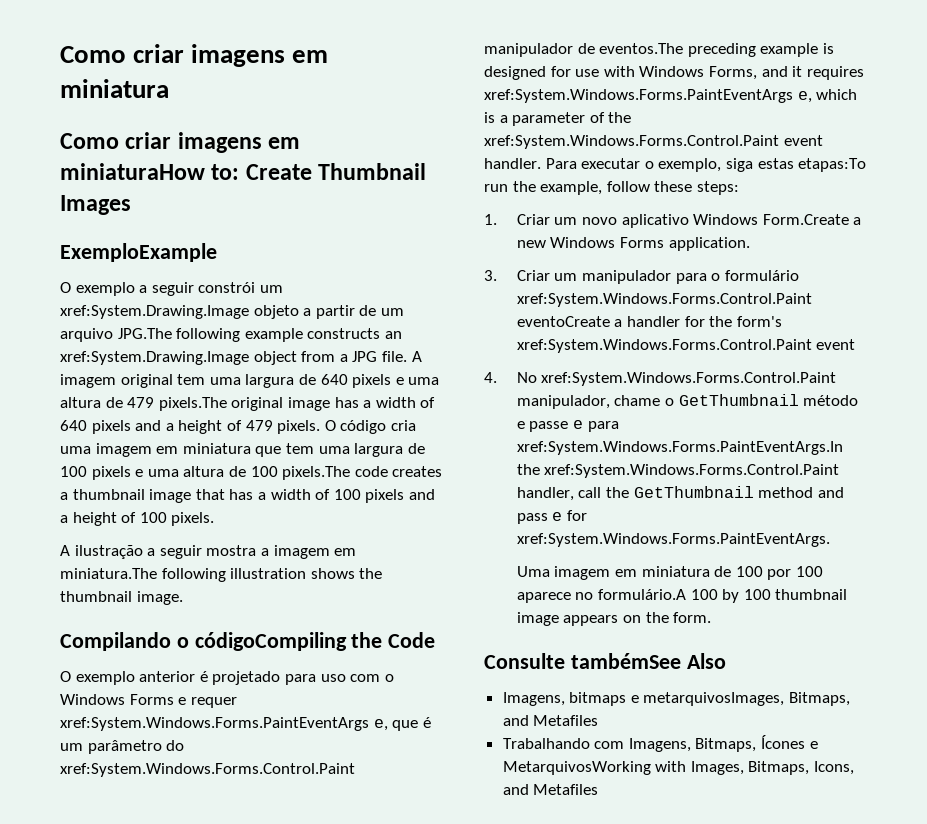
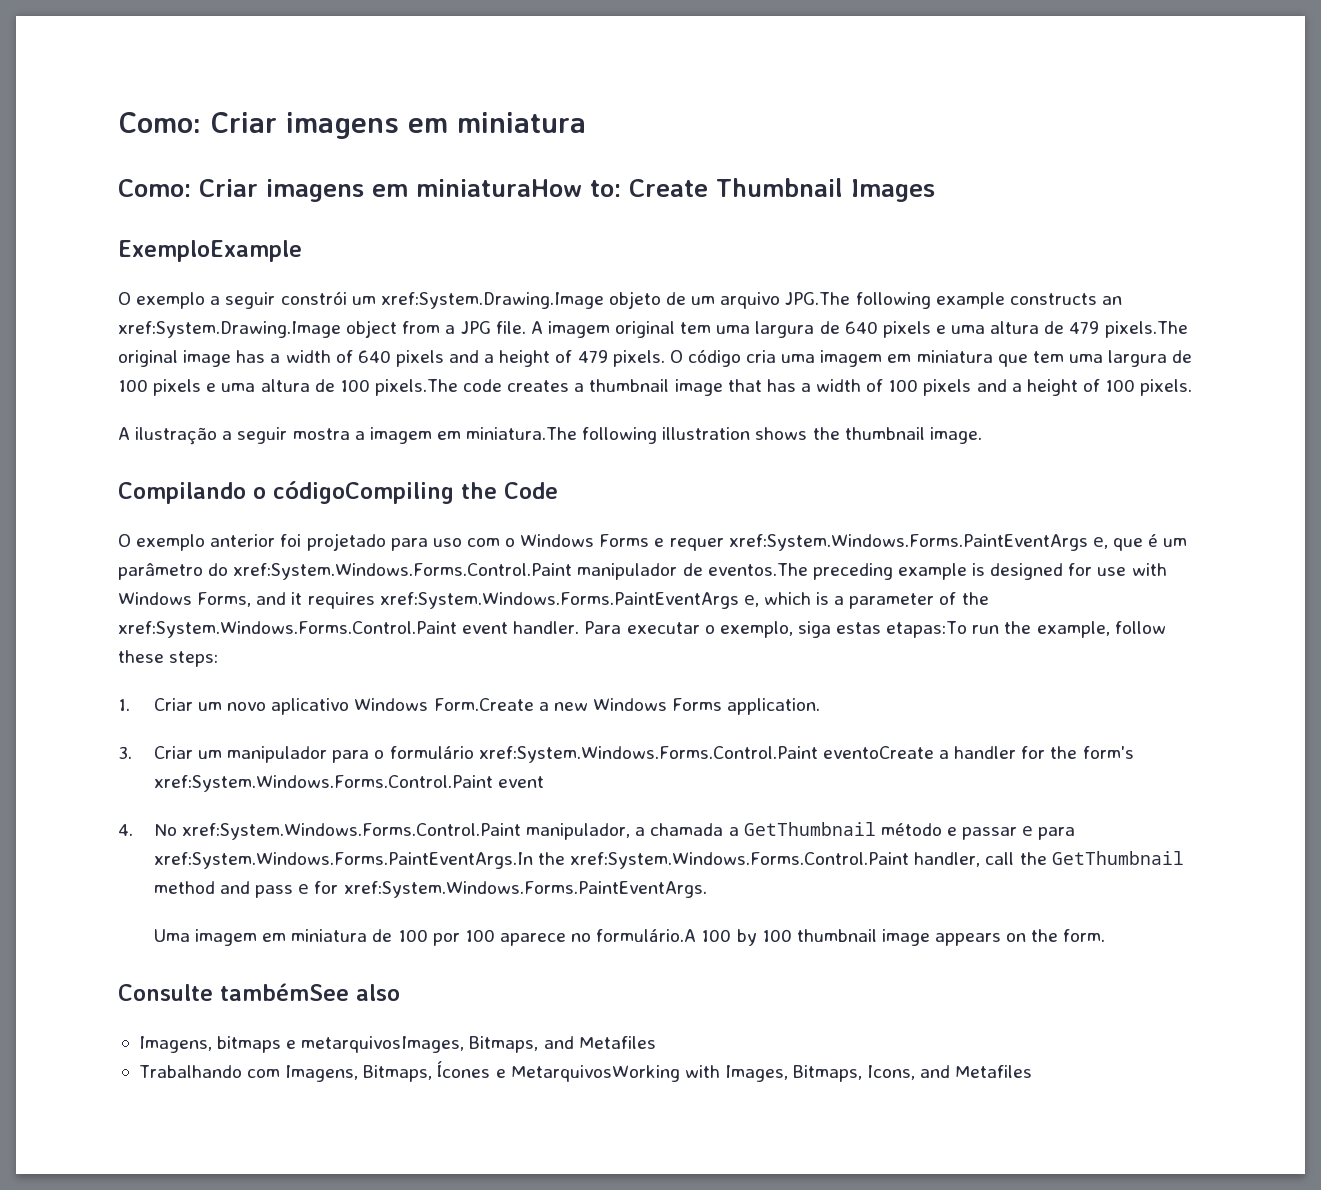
- Como criar imagens em miniatura
+ Como: Criar imagens em miniatura
- Como criar imagens em miniaturaHow to: Create Thumbnail Images
+ Como: Criar imagens em miniaturaHow to: Create Thumbnail Images
- O exemplo a seguir constrói um xref:System.Drawing.Image objeto a partir de um arquivo JPG.The following example constructs an xref:System.Drawing.Image object from a JPG file.
+ O exemplo a seguir constrói um xref:System.Drawing.Image objeto de um arquivo JPG.The following example constructs an xref:System.Drawing.Image object from a JPG file.
- O exemplo anterior é projetado para uso com o Windows Forms e requer xref:System.Windows.Forms.PaintEventArgs e, que é um parâmetro do xref:System.Windows.Forms.Control.Paint manipulador de eventos.The preceding example is designed for use with Windows Forms, and it requires xref:System.Windows.Forms.PaintEventArgs e, which is a parameter of the xref:System.Windows.Forms.Control.Paint event handler.
+ O exemplo anterior foi projetado para uso com o Windows Forms e requer xref:System.Windows.Forms.PaintEventArgs e, que é um parâmetro do xref:System.Windows.Forms.Control.Paint manipulador de eventos.The preceding example is designed for use with Windows Forms, and it requires xref:System.Windows.Forms.PaintEventArgs e, which is a parameter of the xref:System.Windows.Forms.Control.Paint event handler.
- 4. No xref:System.Windows.Forms.Control.Paint manipulador, chame o GetThumbnail método e passe e para xref:System.Windows.Forms.PaintEventArgs.In the xref:System.Windows.Forms.Control.Paint handler, call the GetThumbnail method and pass e for xref:System.Windows.Forms.PaintEventArgs.
+ 4. No xref:System.Windows.Forms.Control.Paint manipulador, a chamada a GetThumbnail método e passar e para xref:System.Windows.Forms.PaintEventArgs.In the xref:System.Windows.Forms.Control.Paint handler, call the GetThumbnail method and pass e for xref:System.Windows.Forms.PaintEventArgs.
- Consulte tambémSee Also
+ Consulte tambémSee also

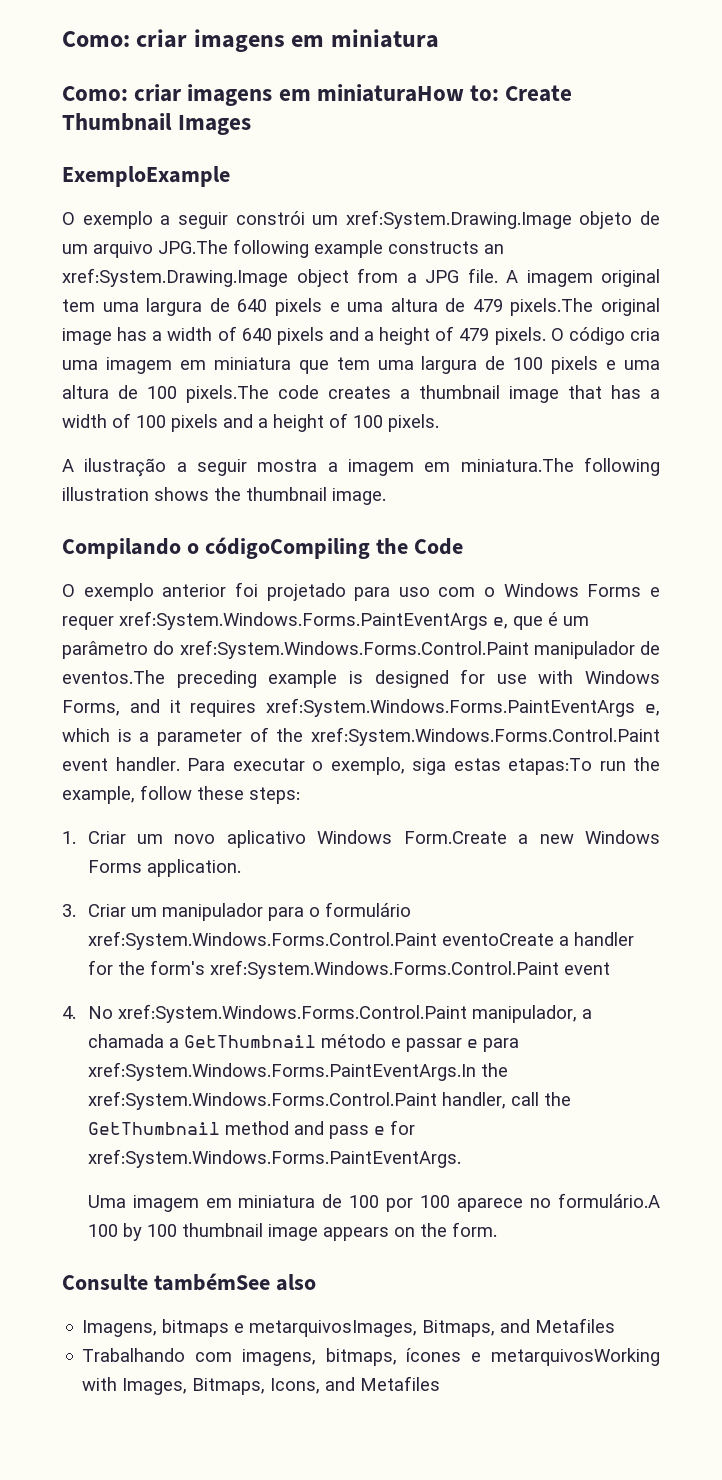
- Como: Criar imagens em miniatura
+ Como: criar imagens em miniatura
- Como: Criar imagens em miniaturaHow to: Create Thumbnail Images
+ Como: criar imagens em miniaturaHow to: Create Thumbnail Images
- Trabalhando com Imagens, Bitmaps, Ícones e MetarquivosWorking with Images, Bitmaps, Icons, and Metafiles
+ Trabalhando com imagens, bitmaps, ícones e metarquivosWorking with Images, Bitmaps, Icons, and Metafiles

